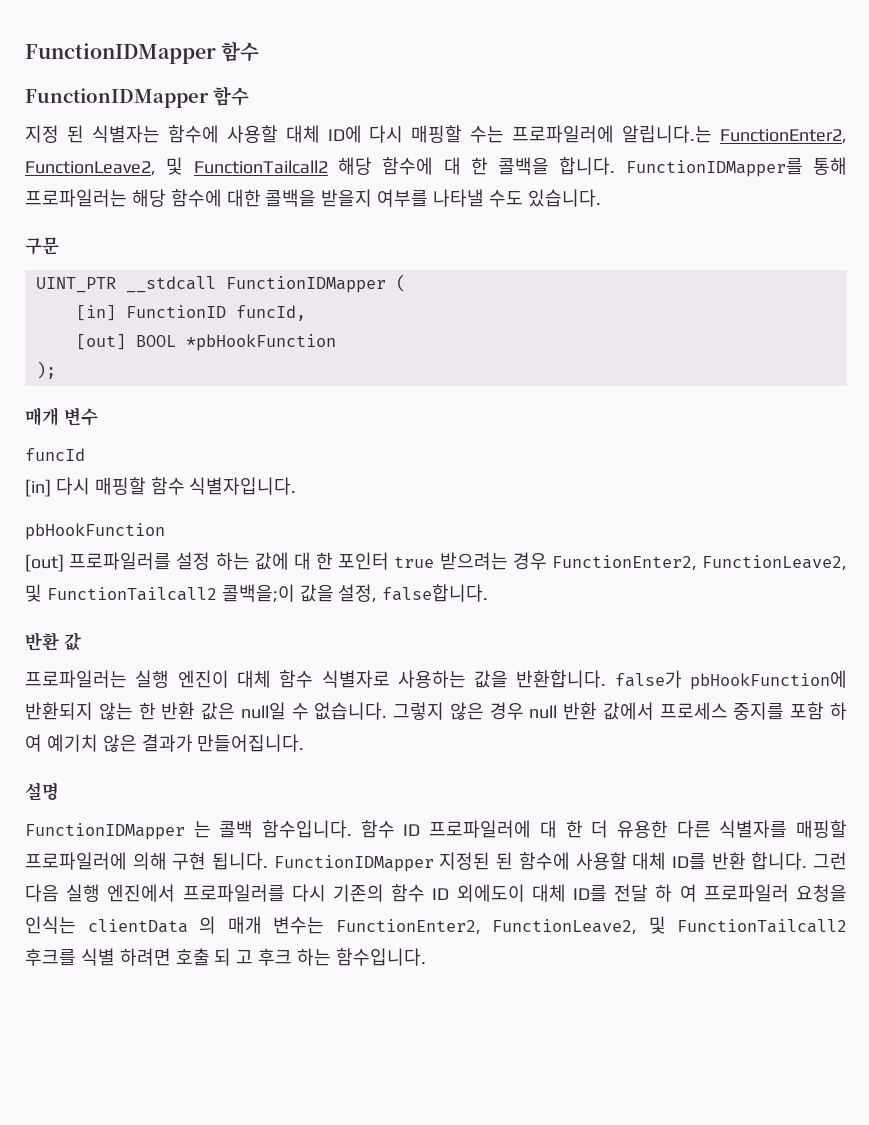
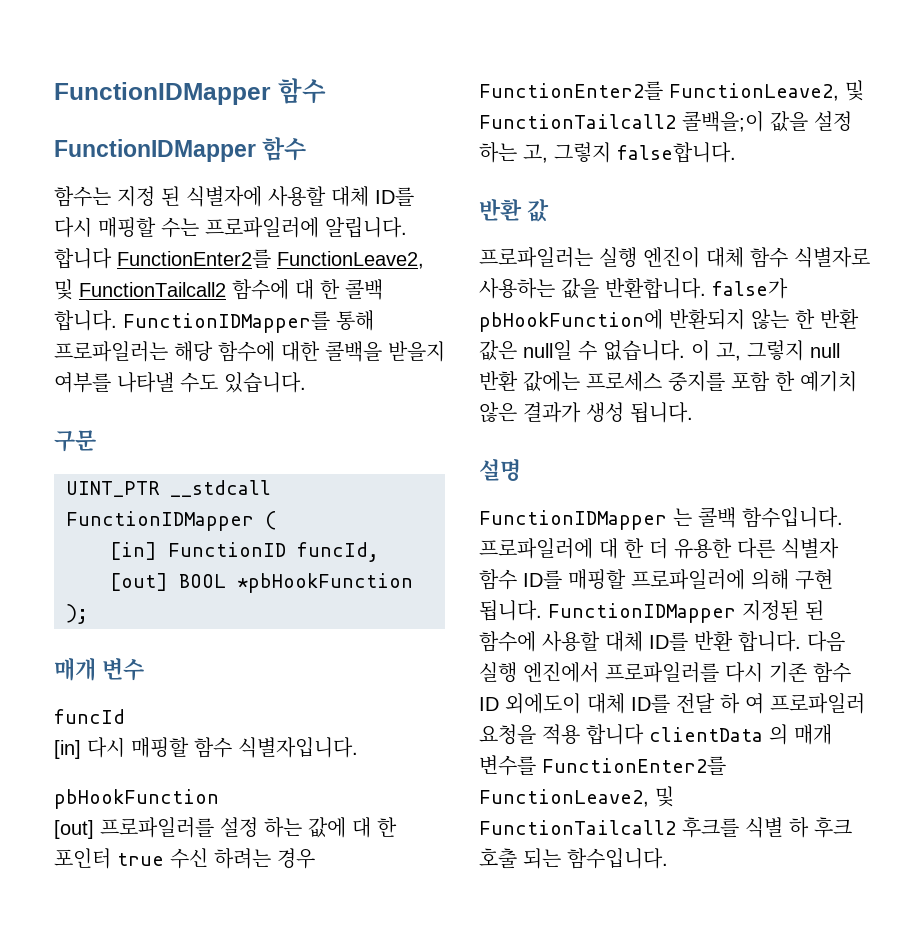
- 지정 된 식별자는 함수에 사용할 대체 ID에 다시 매핑할 수는 프로파일러에 알립니다.는 FunctionEnter2, FunctionLeave2, 및 FunctionTailcall2 해당 함수에 대 한 콜백을 합니다.
+ 함수는 지정 된 식별자에 사용할 대체 ID를 다시 매핑할 수는 프로파일러에 알립니다. 합니다 FunctionEnter2를 FunctionLeave2, 및 FunctionTailcall2 함수에 대 한 콜백 합니다.
- [out] 프로파일러를 설정 하는 값에 대 한 포인터 true 받으려는 경우 FunctionEnter2, FunctionLeave2, 및 FunctionTailcall2 콜백을;이 값을 설정, false합니다.
+ [out] 프로파일러를 설정 하는 값에 대 한 포인터 true 수신 하려는 경우 FunctionEnter2를 FunctionLeave2, 및 FunctionTailcall2 콜백을;이 값을 설정 하는 고, 그렇지 false합니다.
- 그렇지 않은 경우 null 반환 값에서 프로세스 중지를 포함 하 여 예기치 않은 결과가 만들어집니다.
+ 이 고, 그렇지 null 반환 값에는 프로세스 중지를 포함 한 예기치 않은 결과가 생성 됩니다.
- 함수 ID 프로파일러에 대 한 더 유용한 다른 식별자를 매핑할 프로파일러에 의해 구현 됩니다.
+ 프로파일러에 대 한 더 유용한 다른 식별자 함수 ID를 매핑할 프로파일러에 의해 구현 됩니다.
- 그런 다음 실행 엔진에서 프로파일러를 다시 기존의 함수 ID 외에도이 대체 ID를 전달 하 여 프로파일러 요청을 인식는 clientData 의 매개 변수는 FunctionEnter2, FunctionLeave2, 및 FunctionTailcall2 후크를 식별 하려면 호출 되 고 후크 하는 함수입니다.
+ 다음 실행 엔진에서 프로파일러를 다시 기존 함수 ID 외에도이 대체 ID를 전달 하 여 프로파일러 요청을 적용 합니다 clientData 의 매개 변수를 FunctionEnter2를 FunctionLeave2, 및 FunctionTailcall2 후크를 식별 하 후크 호출 되는 함수입니다.

